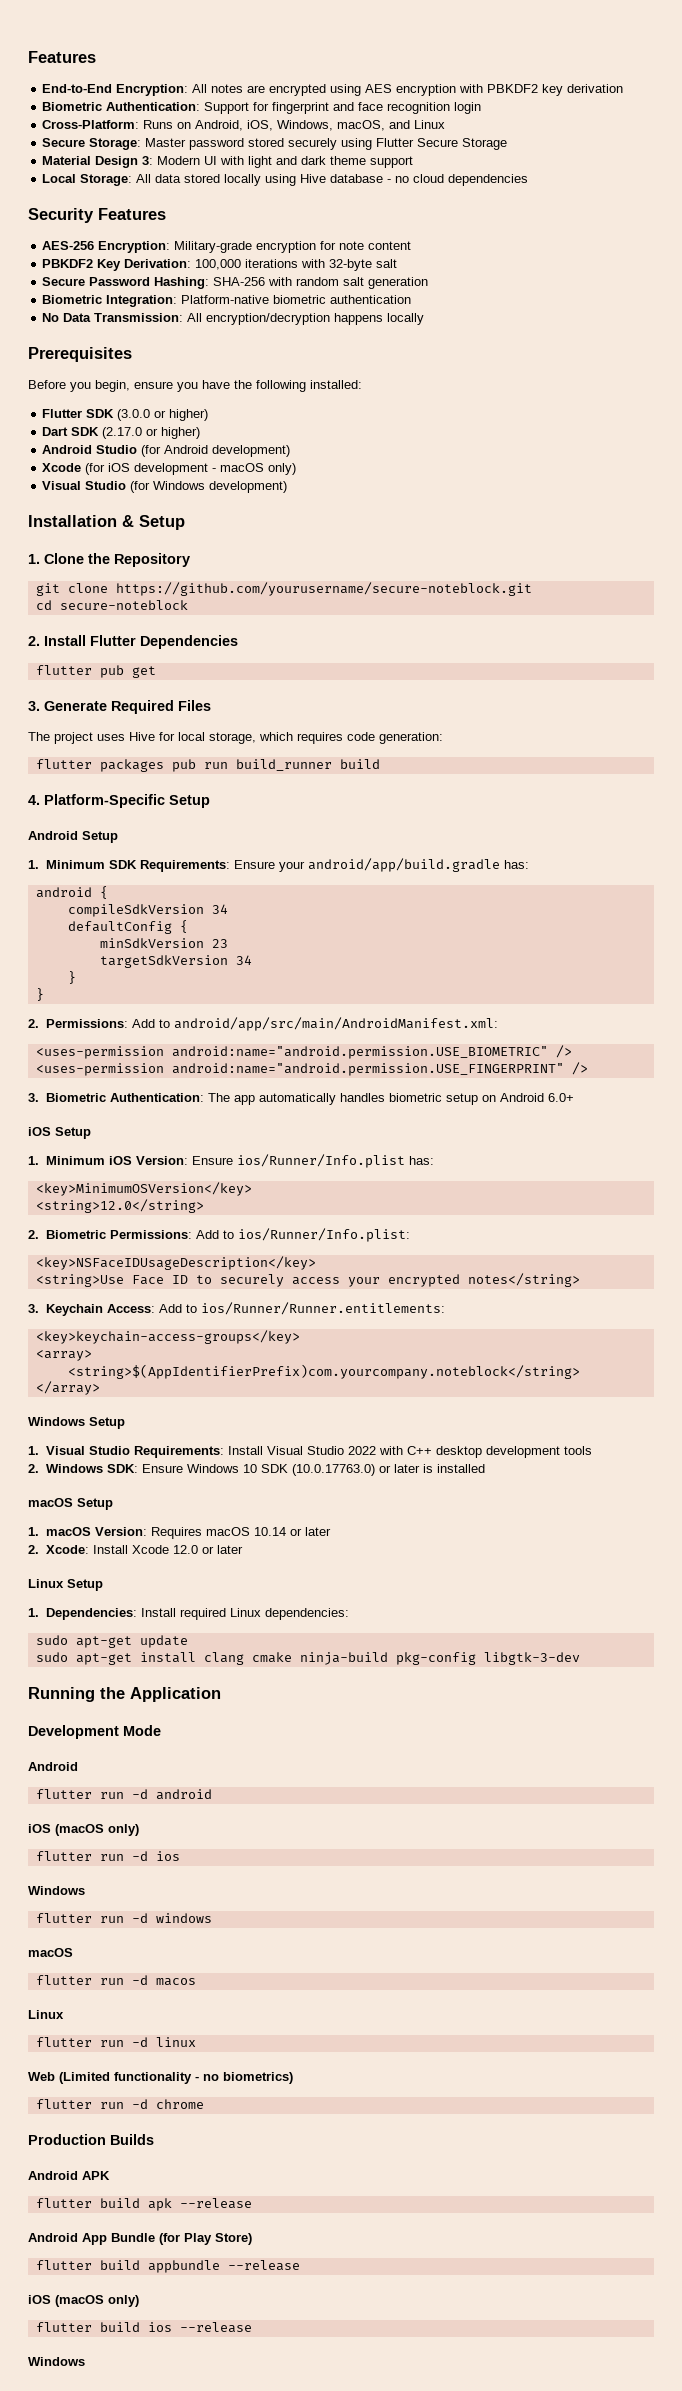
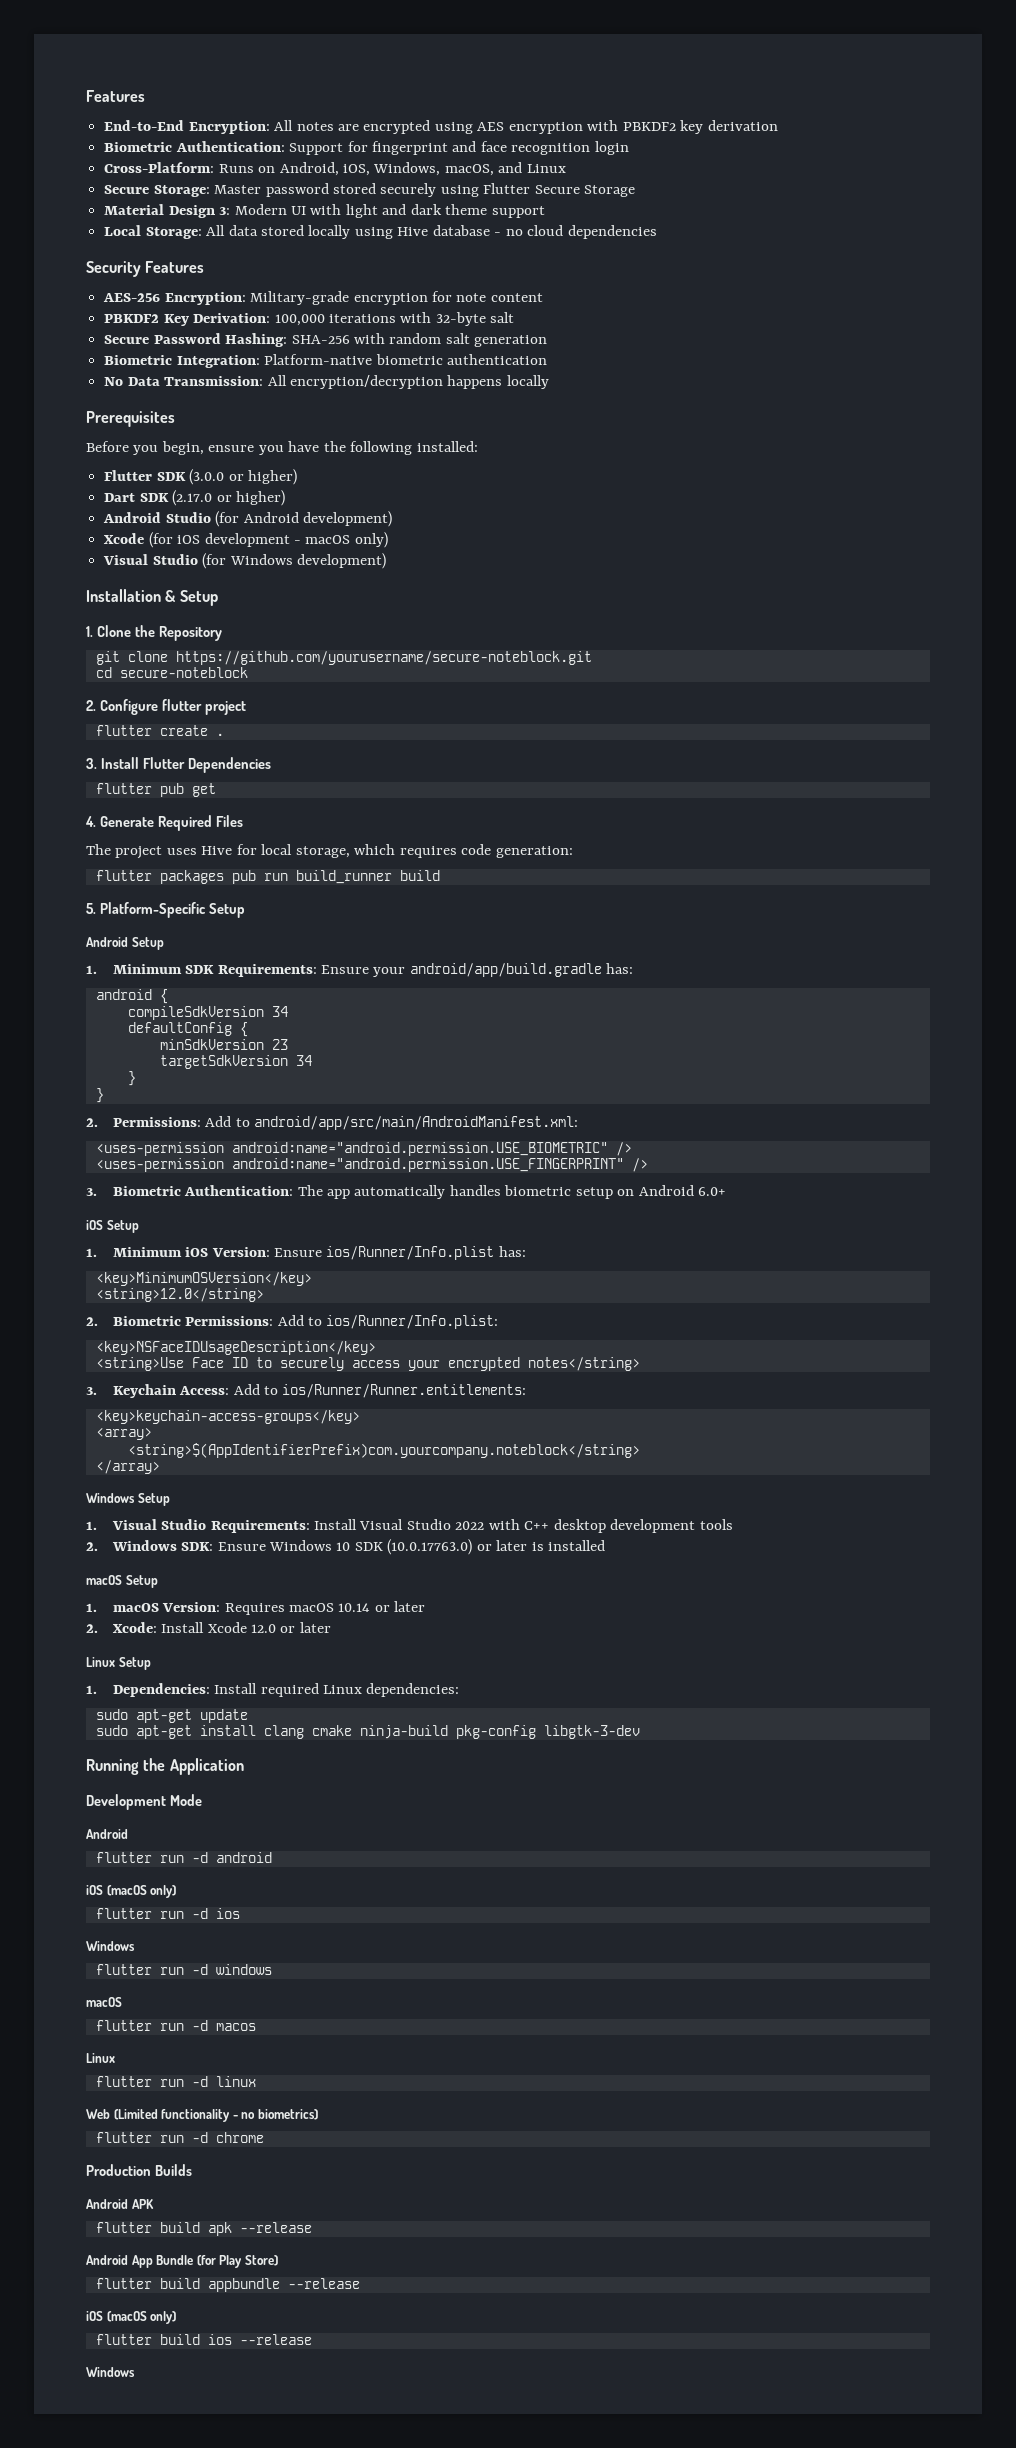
- 2. Install Flutter Dependencies
+ 2. Configure flutter project
+ flutter create .
+ 3. Install Flutter Dependencies
- 3. Generate Required Files
+ 4. Generate Required Files
- 4. Platform-Specific Setup
+ 5. Platform-Specific Setup

